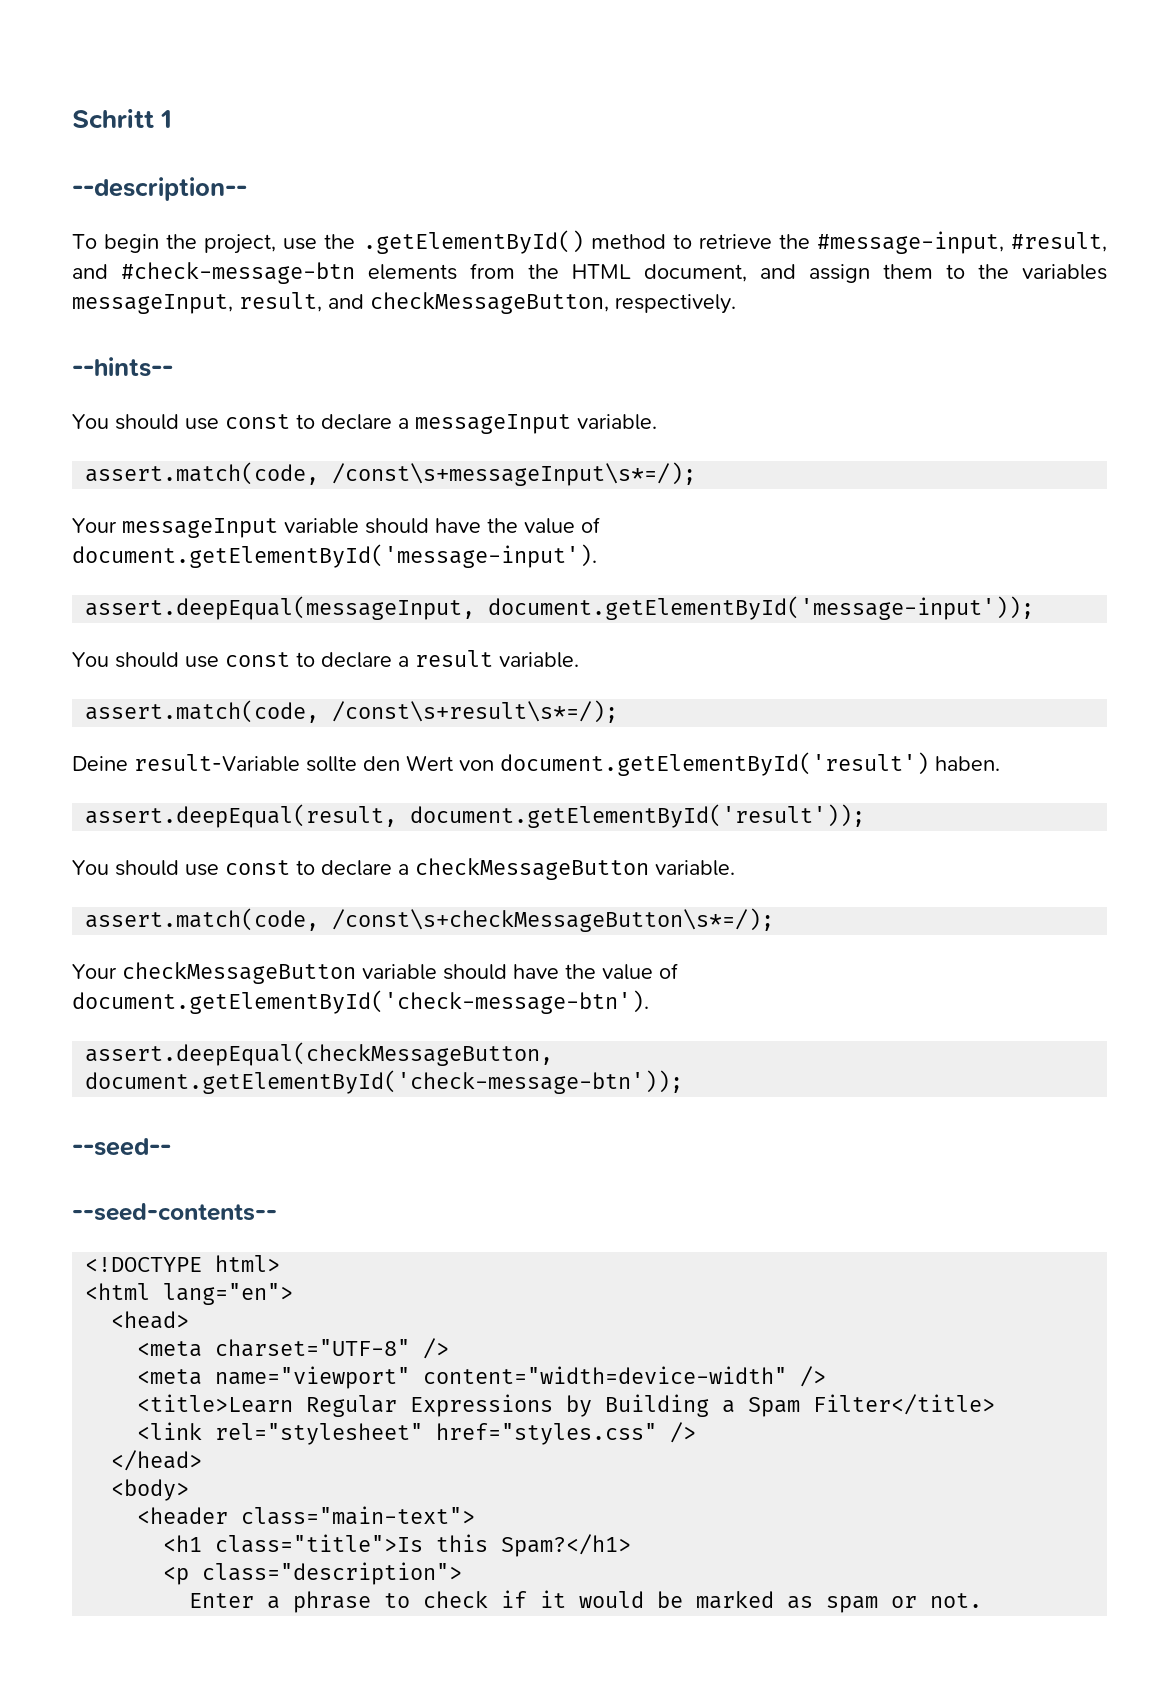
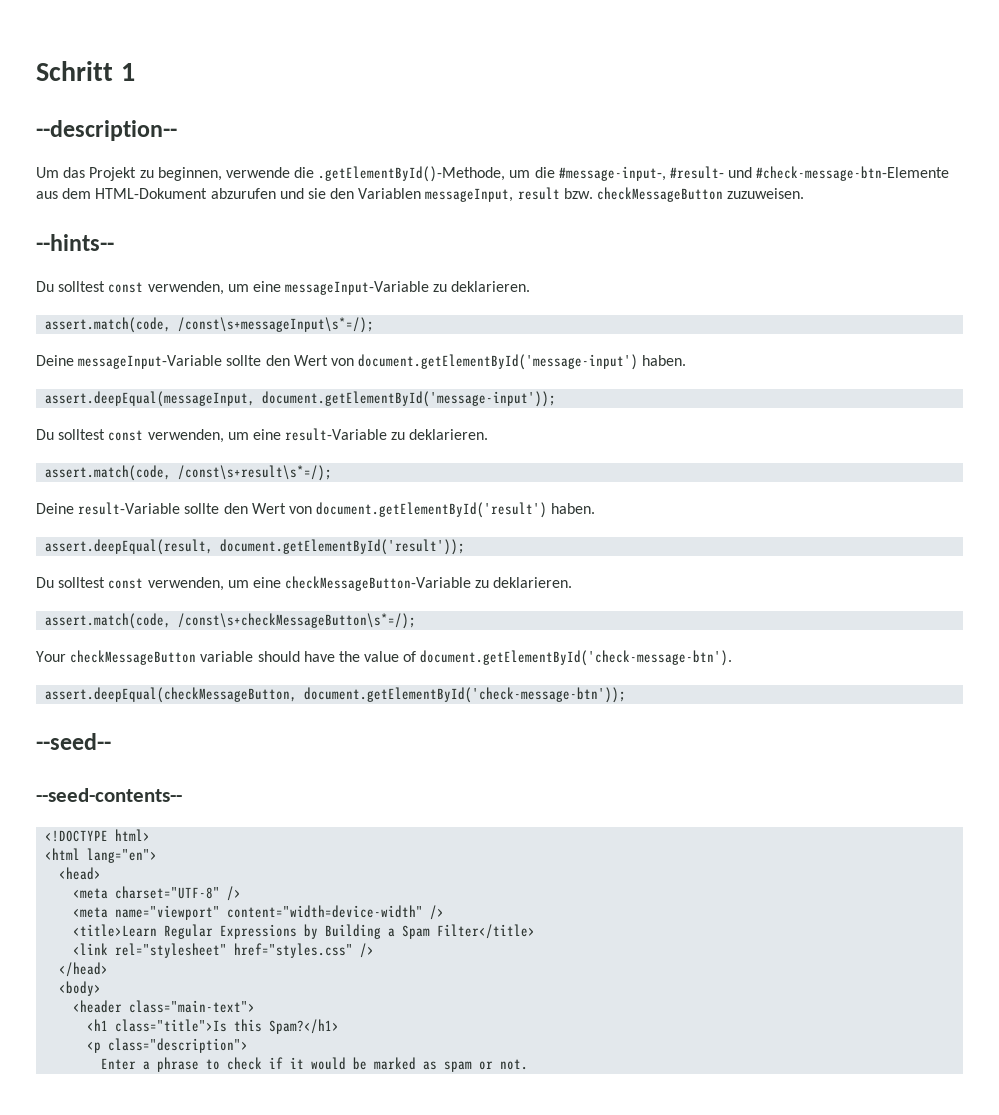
- To begin the project, use the .getElementById() method to retrieve the #message-input, #result, and #check-message-btn elements from the HTML document, and assign them to the variables messageInput, result, and checkMessageButton, respectively.
+ Um das Projekt zu beginnen, verwende die .getElementById()-Methode, um die #message-input-, #result- und #check-message-btn-Elemente aus dem HTML-Dokument abzurufen und sie den Variablen messageInput, result bzw. checkMessageButton zuzuweisen.
  --hints--
- You should use const to declare a messageInput variable.
+ Du solltest const verwenden, um eine messageInput-Variable zu deklarieren.
  assert.match(code, /const\s+messageInput\s*=/);
- Your messageInput variable should have the value of document.getElementById('message-input').
+ Deine messageInput-Variable sollte den Wert von document.getElementById('message-input') haben.
  assert.deepEqual(messageInput, document.getElementById('message-input'));
- You should use const to declare a result variable.
+ Du solltest const verwenden, um eine result-Variable zu deklarieren.
- You should use const to declare a checkMessageButton variable.
+ Du solltest const verwenden, um eine checkMessageButton-Variable zu deklarieren.

